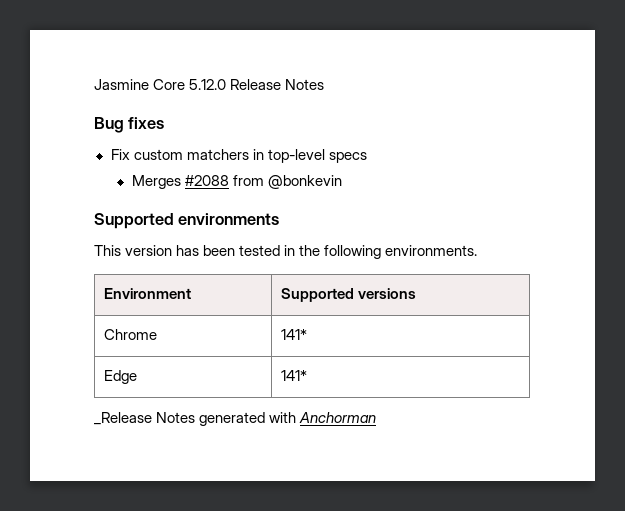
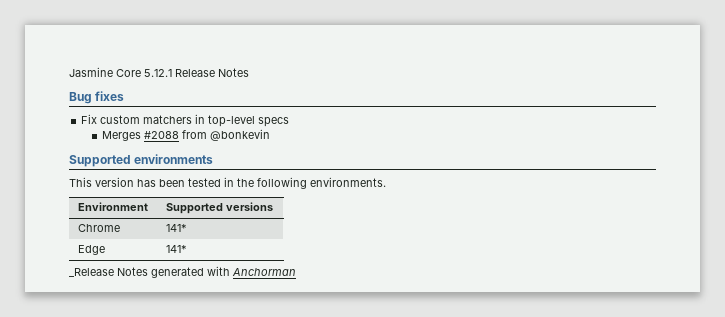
- Jasmine Core 5.12.0 Release Notes
+ Jasmine Core 5.12.1 Release Notes

